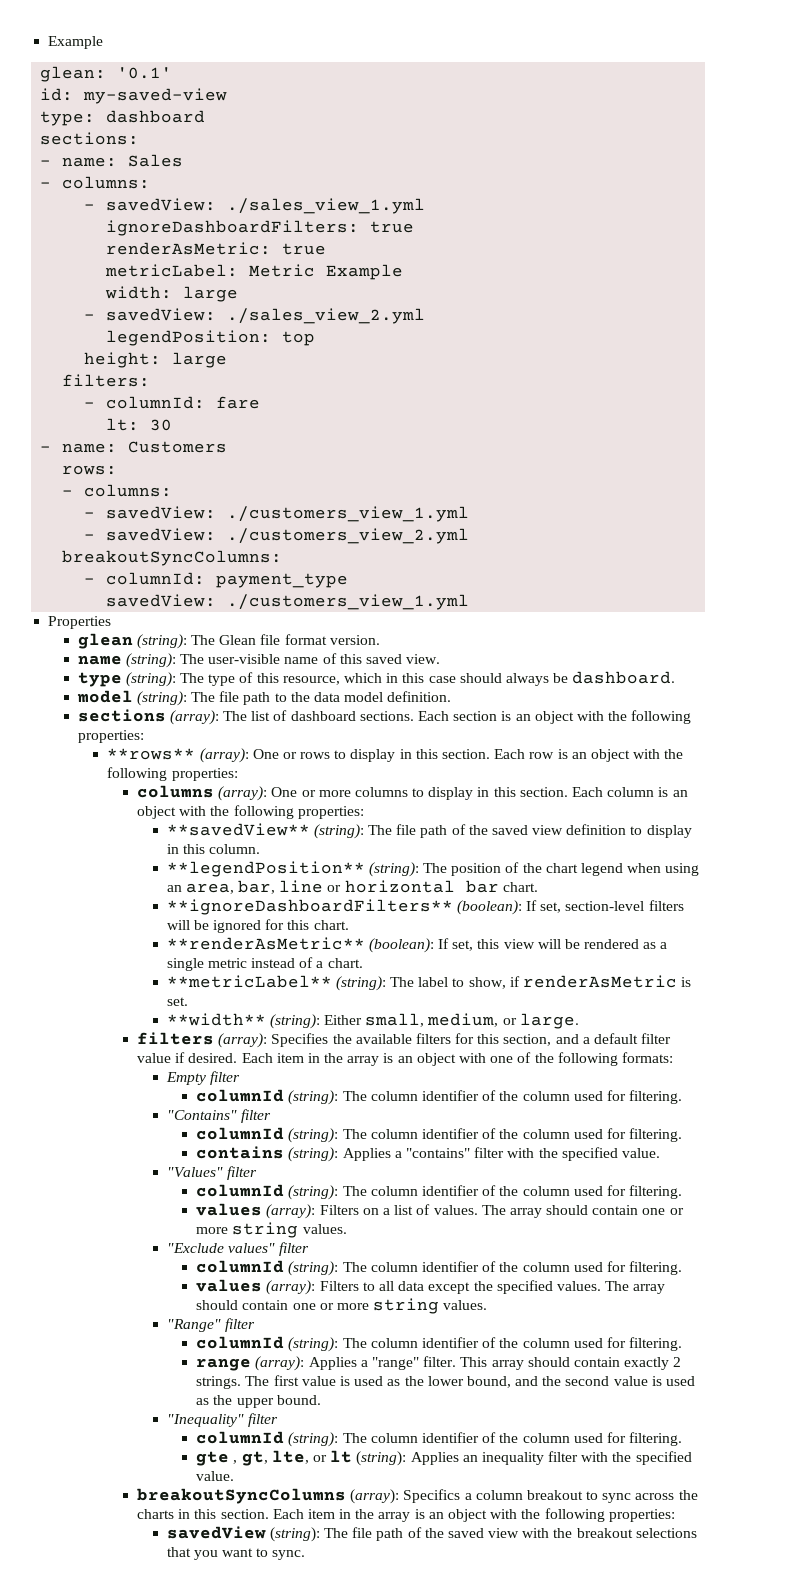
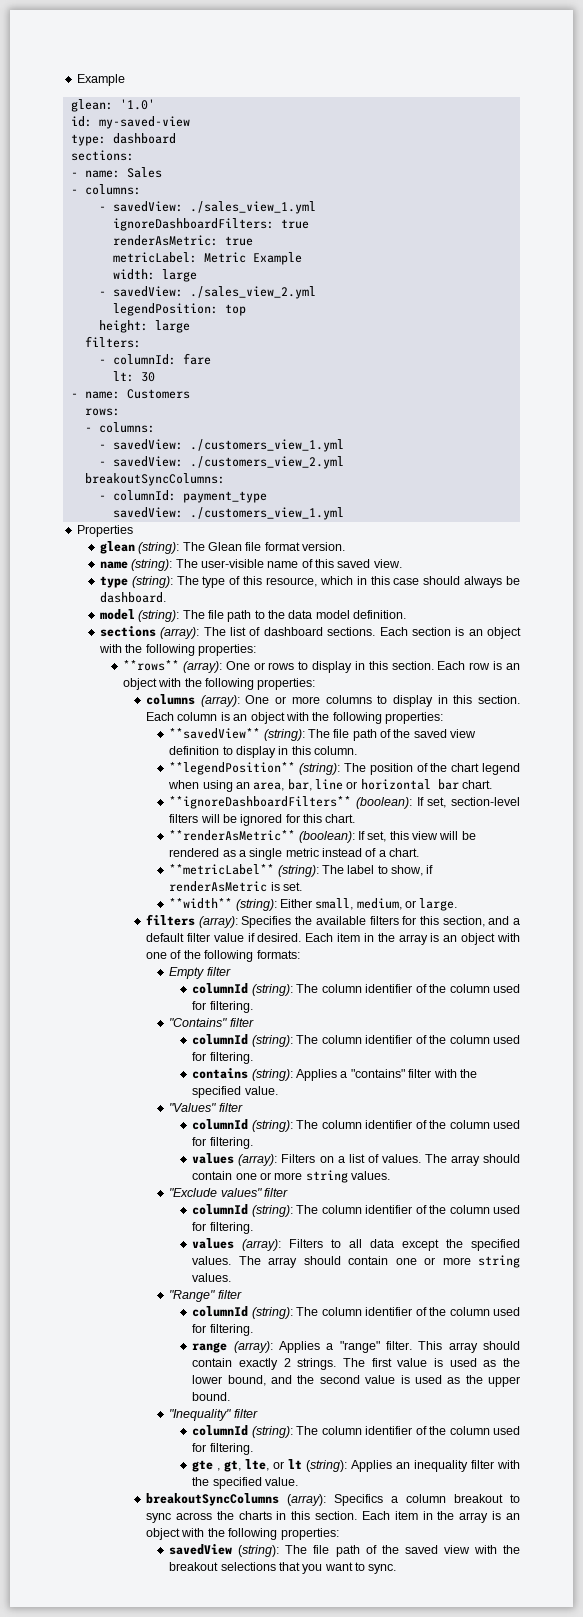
- glean: '0.1'
+ glean: '1.0'

